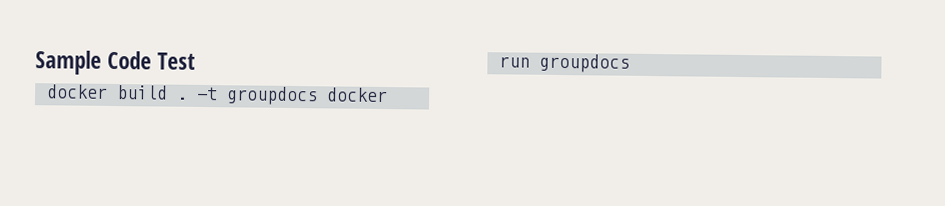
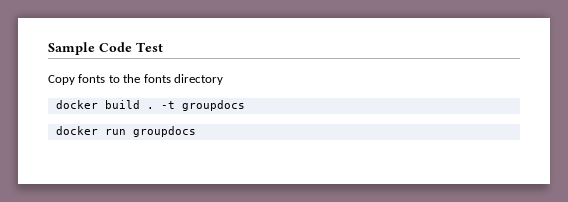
+ Copy fonts to the fonts directory
- -t groupdocs docker run groupdocs
+ -t groupdocs
+ docker run groupdocs

